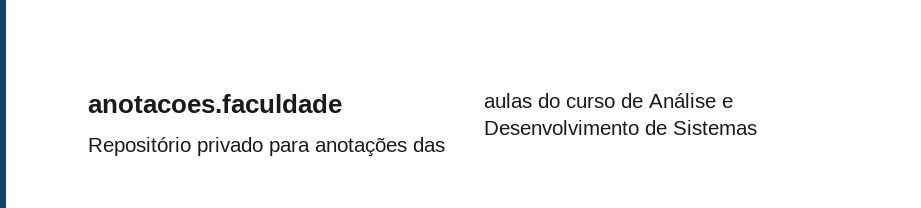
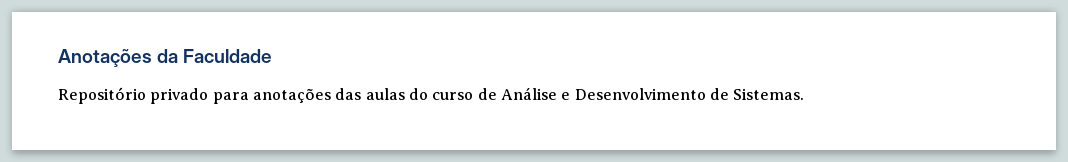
- anotacoes.faculdade
+ Anotações da Faculdade
- Repositório privado para anotações das aulas do curso de Análise e Desenvolvimento de Sistemas
+ Repositório privado para anotações das aulas do curso de Análise e Desenvolvimento de Sistemas.

